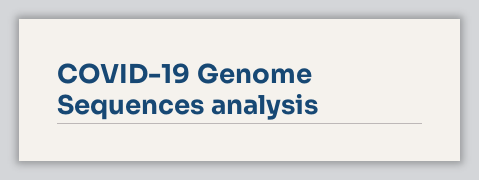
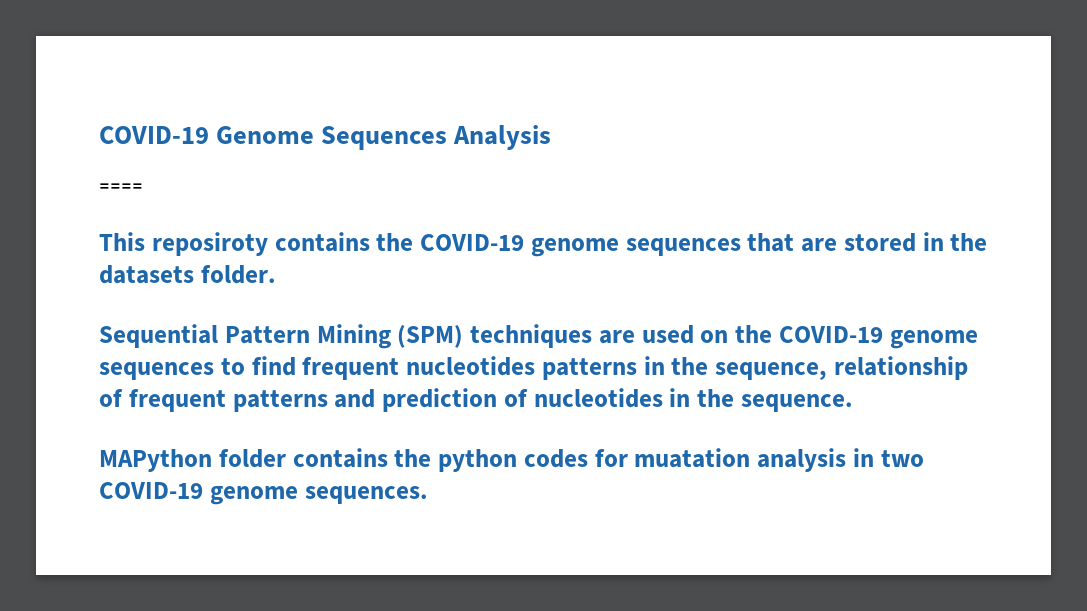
- COVID-19 Genome Sequences analysis
+ COVID-19 Genome Sequences Analysis
+ ====
+ This reposiroty contains the COVID-19 genome sequences that are stored in the datasets folder.
+ Sequential Pattern Mining (SPM) techniques are used on the COVID-19 genome sequences to find frequent nucleotides patterns in the sequence, relationship of frequent patterns and prediction of nucleotides in the sequence.
+ MAPython folder contains the python codes for muatation analysis in two COVID-19 genome sequences.

